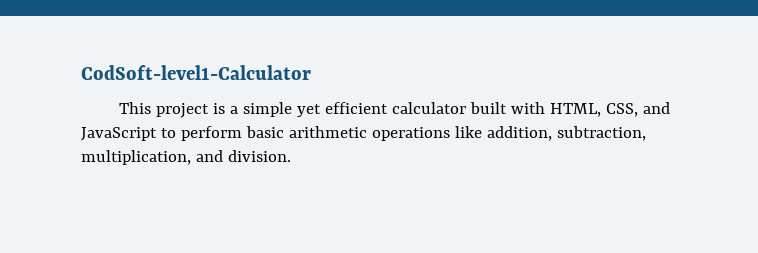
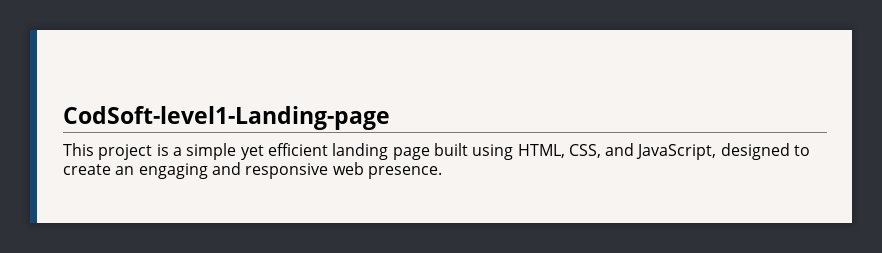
- CodSoft-level1-Calculator
+ CodSoft-level1-Landing-page
- This project is a simple yet efficient calculator built with HTML, CSS, and JavaScript to perform basic arithmetic operations like addition, subtraction, multiplication, and division.
+ This project is a simple yet efficient landing page built using HTML, CSS, and JavaScript, designed to create an engaging and responsive web presence.

